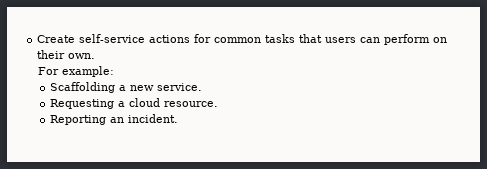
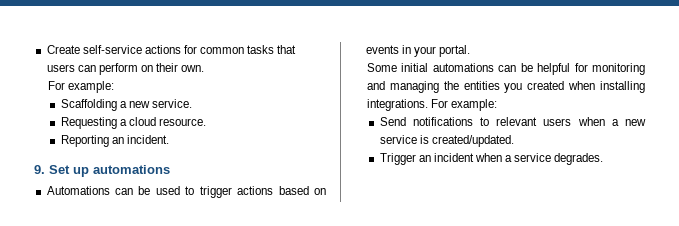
+ 9. Set up automations
+ Automations can be used to trigger actions based on events in your portal.
+ Some initial automations can be helpful for monitoring and managing the entities you created when installing integrations. For example:
+ Send notifications to relevant users when a new service is created/updated.
+ Trigger an incident when a service degrades.

